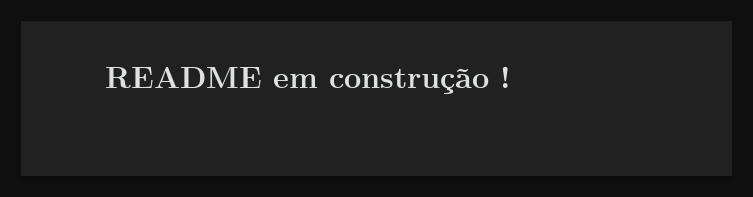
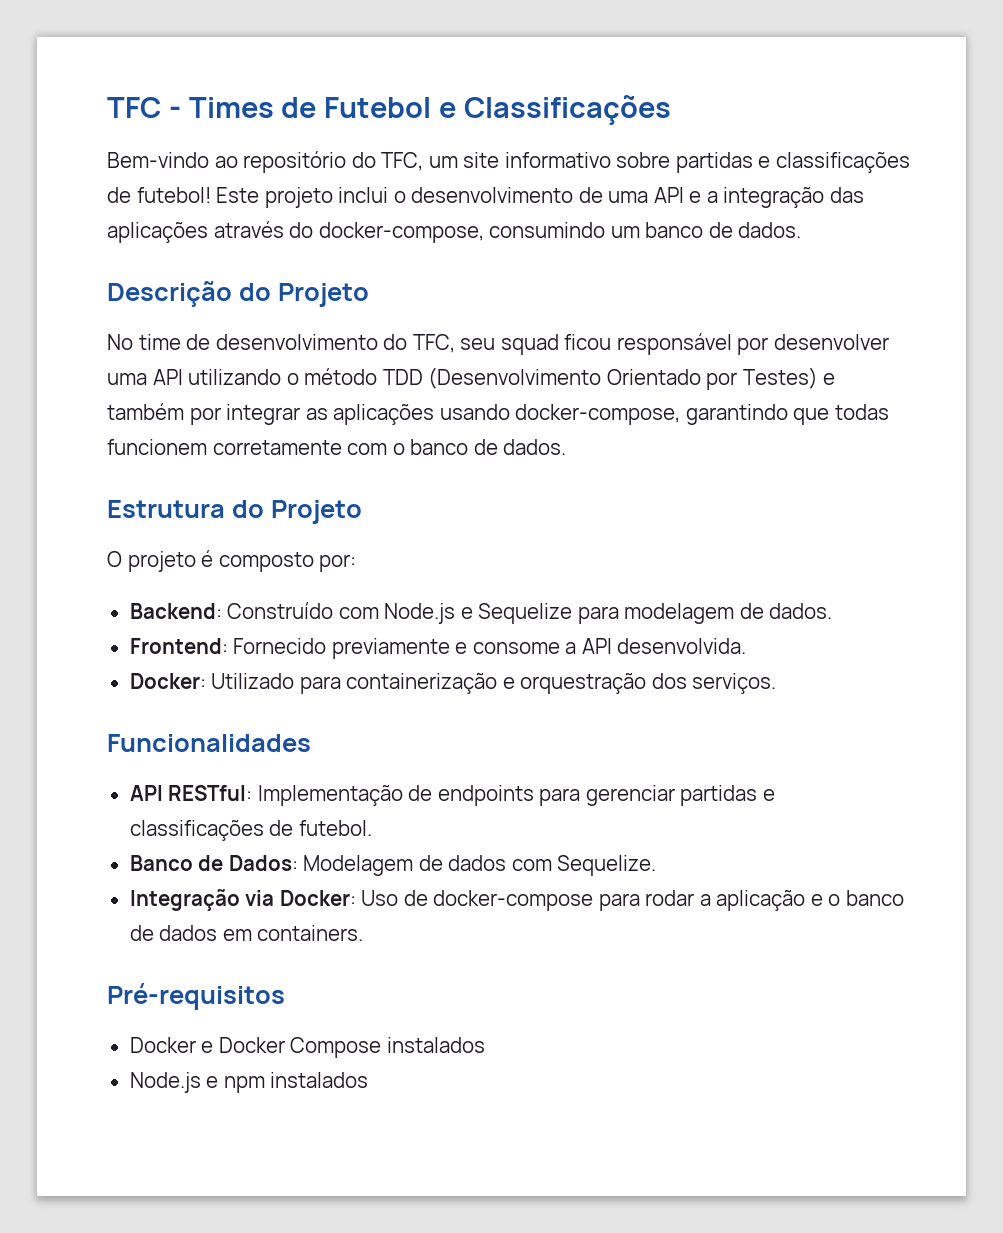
- README em construção !
+ TFC - Times de Futebol e Classificações
+ Bem-vindo ao repositório do TFC, um site informativo sobre partidas e classificações de futebol! Este projeto inclui o desenvolvimento de uma API e a integração das aplicações através do docker-compose, consumindo um banco de dados.
+ Descrição do Projeto
+ No time de desenvolvimento do TFC, seu squad ficou responsável por desenvolver uma API utilizando o método TDD (Desenvolvimento Orientado por Testes) e também por integrar as aplicações usando docker-compose, garantindo que todas funcionem corretamente com o banco de dados.
+ Estrutura do Projeto
+ O projeto é composto por:
+ Backend: Construído com Node.js e Sequelize para modelagem de dados.
+ Frontend: Fornecido previamente e consome a API desenvolvida.
+ Docker: Utilizado para containerização e orquestração dos serviços.
+ Funcionalidades
+ API RESTful: Implementação de endpoints para gerenciar partidas e classificações de futebol.
+ Banco de Dados: Modelagem de dados com Sequelize.
+ Integração via Docker: Uso de docker-compose para rodar a aplicação e o banco de dados em containers.
+ Pré-requisitos
+ Docker e Docker Compose instalados
+ Node.js e npm instalados

